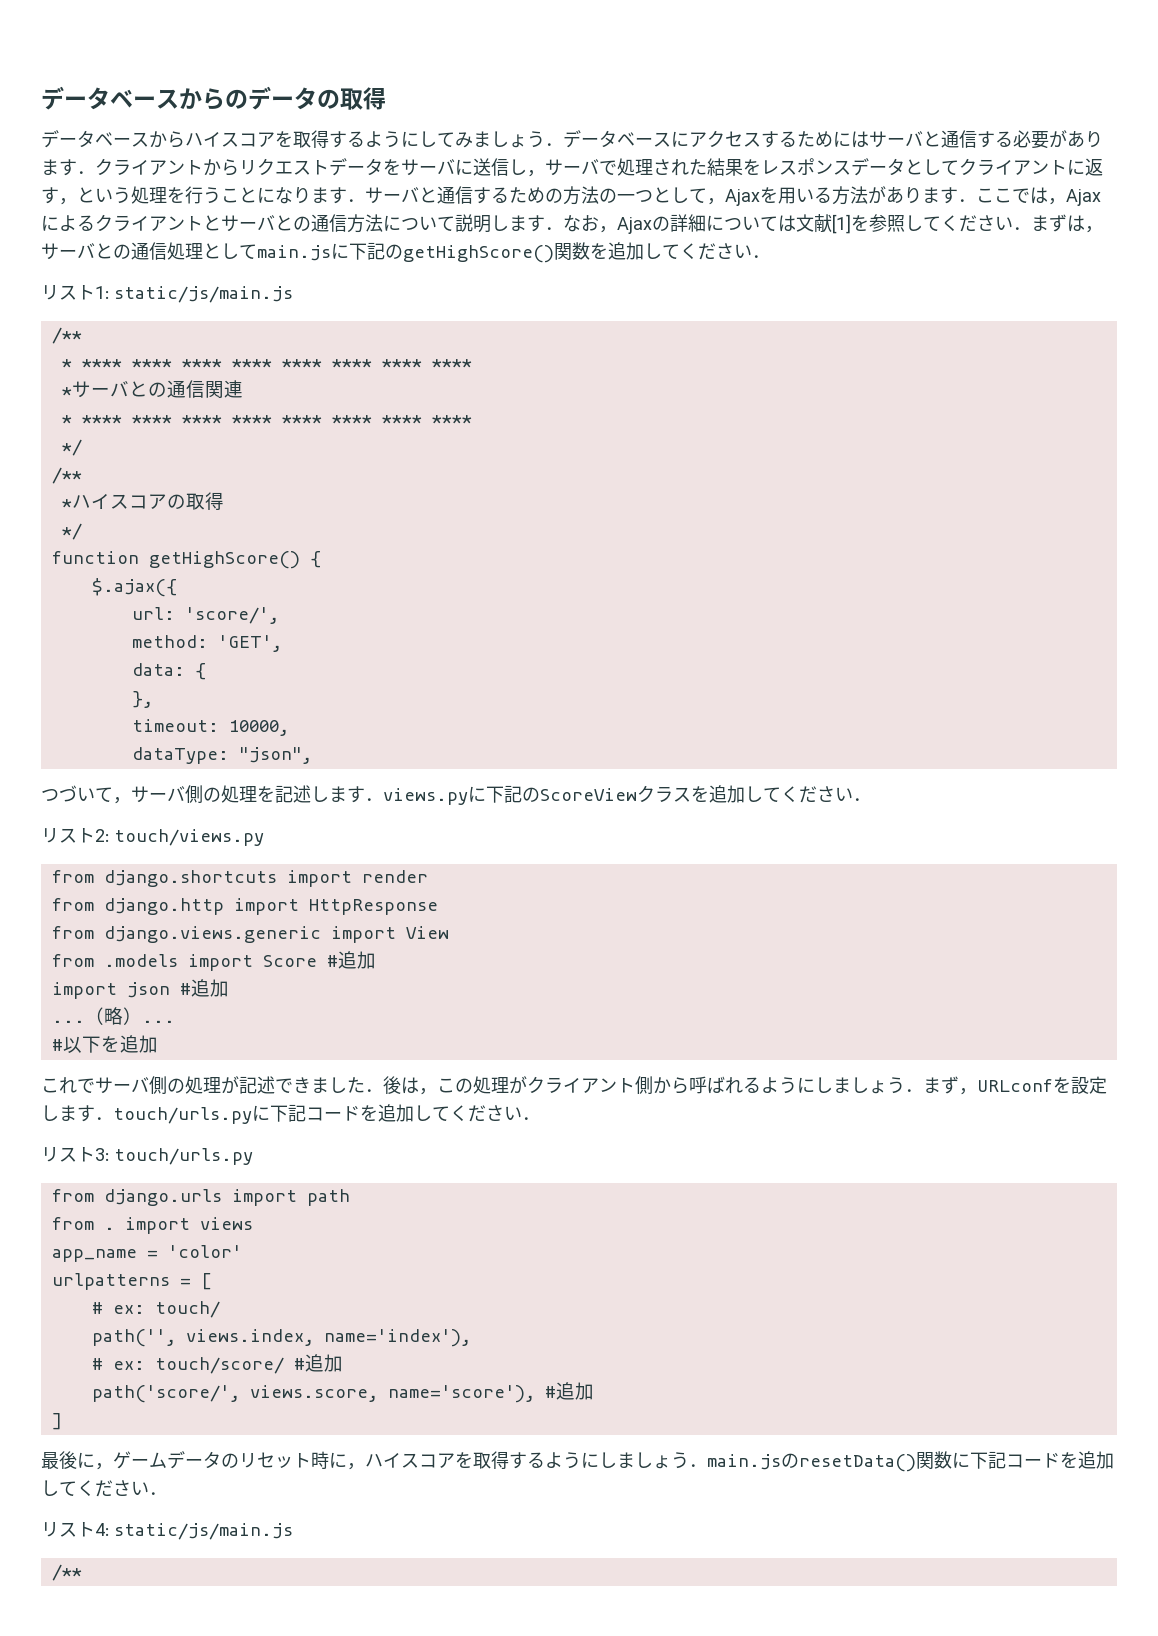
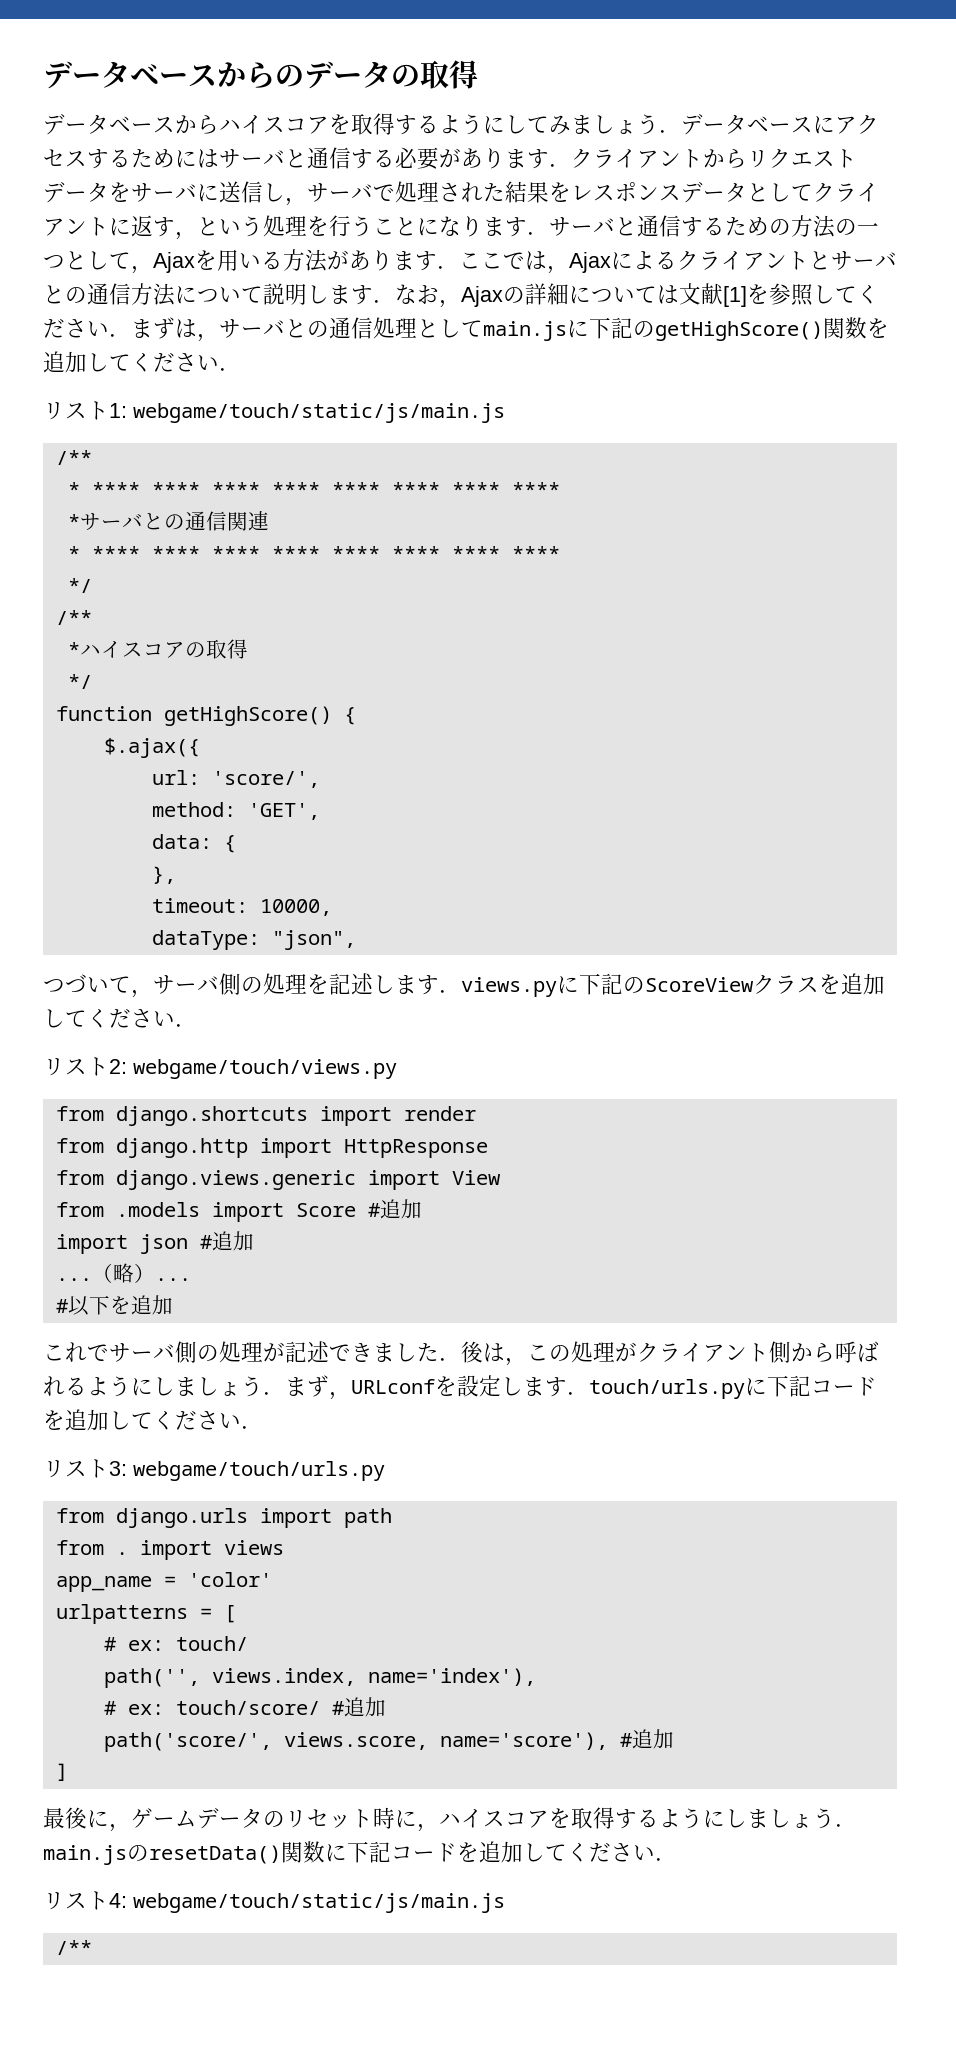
- リスト1: static/js/main.js
+ リスト1: webgame/touch/static/js/main.js
- リスト2: touch/views.py
+ リスト2: webgame/touch/views.py
- リスト3: touch/urls.py
+ リスト3: webgame/touch/urls.py
- リスト4: static/js/main.js
+ リスト4: webgame/touch/static/js/main.js

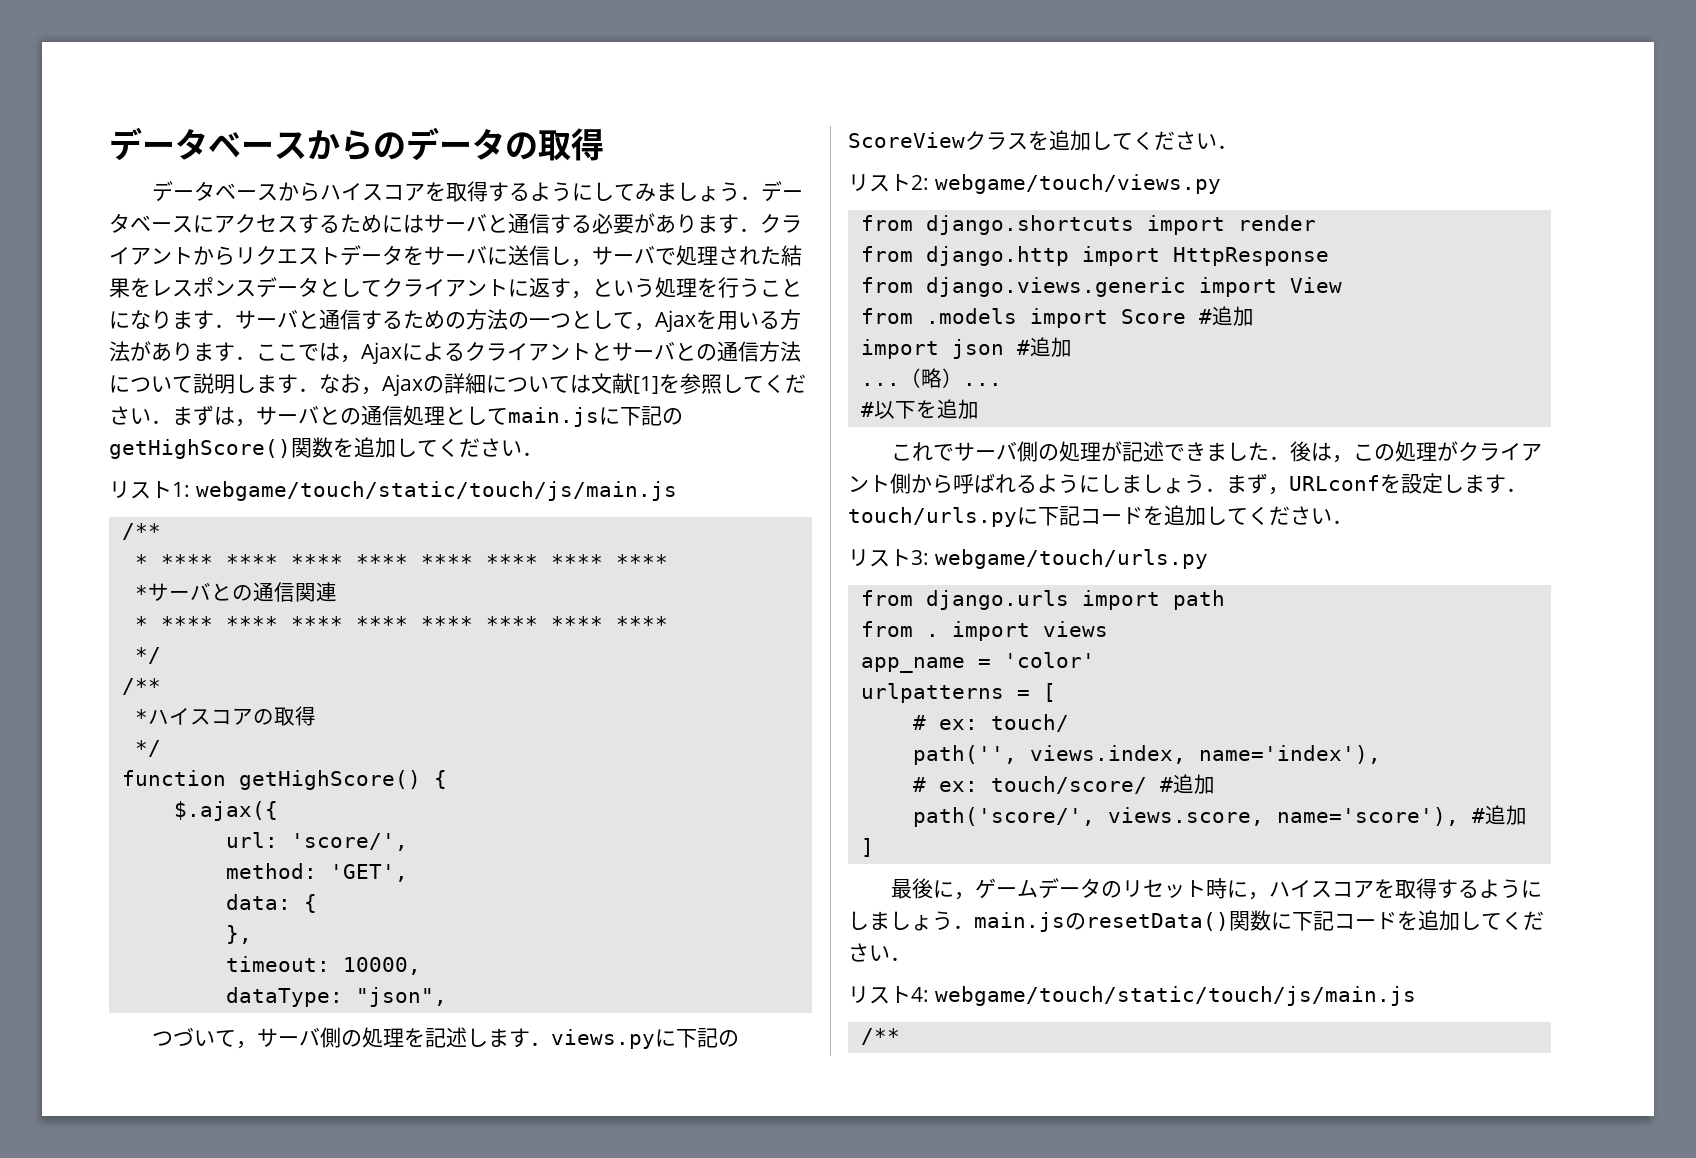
- リスト1: webgame/touch/static/js/main.js
+ リスト1: webgame/touch/static/touch/js/main.js
- リスト4: webgame/touch/static/js/main.js
+ リスト4: webgame/touch/static/touch/js/main.js

